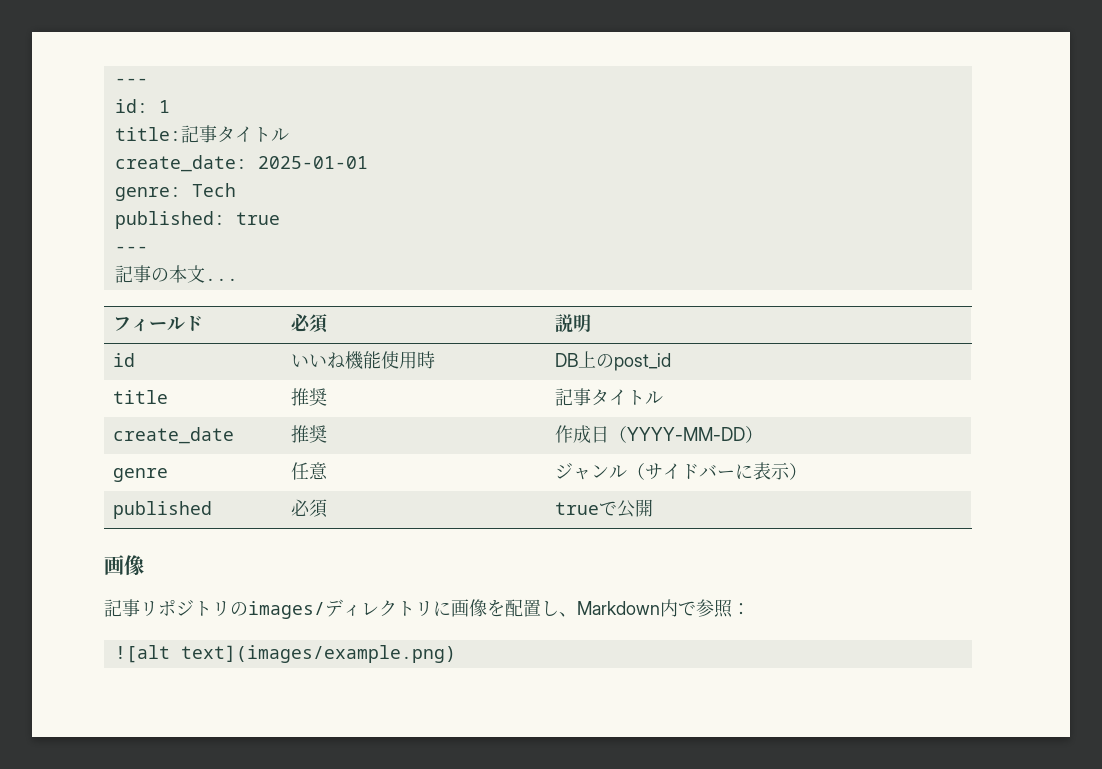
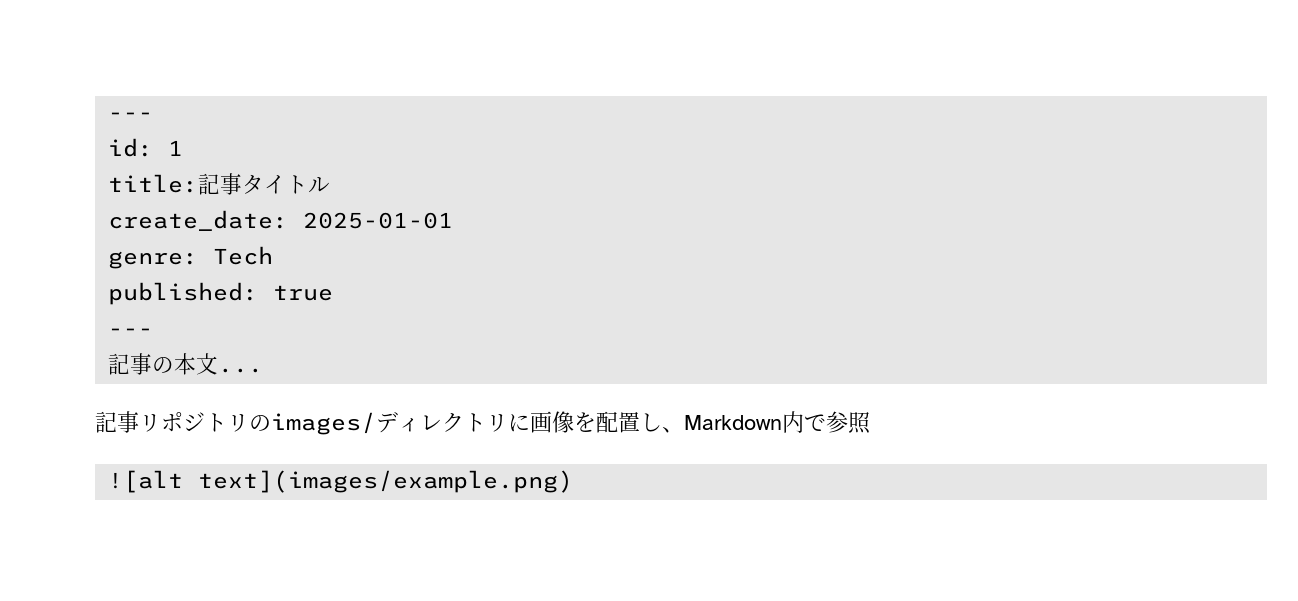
- フィールド | 必須 | 説明
- id | いいね機能使用時 | DB上のpost_id
- title | 推奨 | 記事タイトル
- create_date | 推奨 | 作成日（YYYY-MM-DD）
- genre | 任意 | ジャンル（サイドバーに表示）
- published | 必須 | trueで公開
- 画像
- 記事リポジトリのimages/ディレクトリに画像を配置し、Markdown内で参照：
+ 記事リポジトリのimages/ディレクトリに画像を配置し、Markdown内で参照

